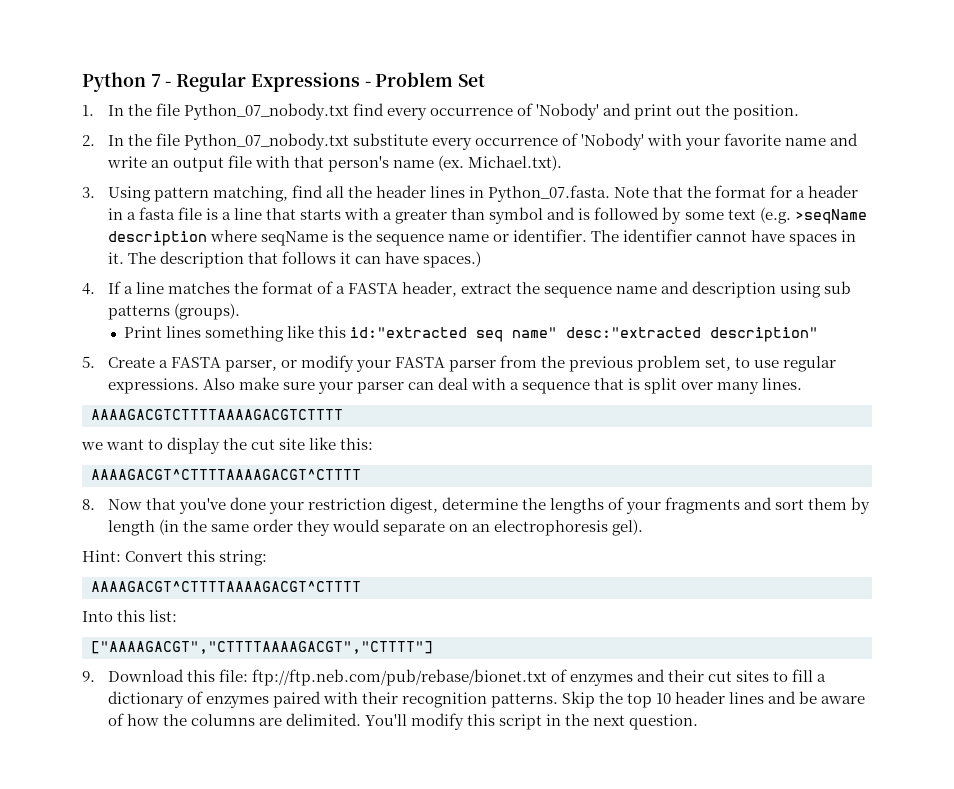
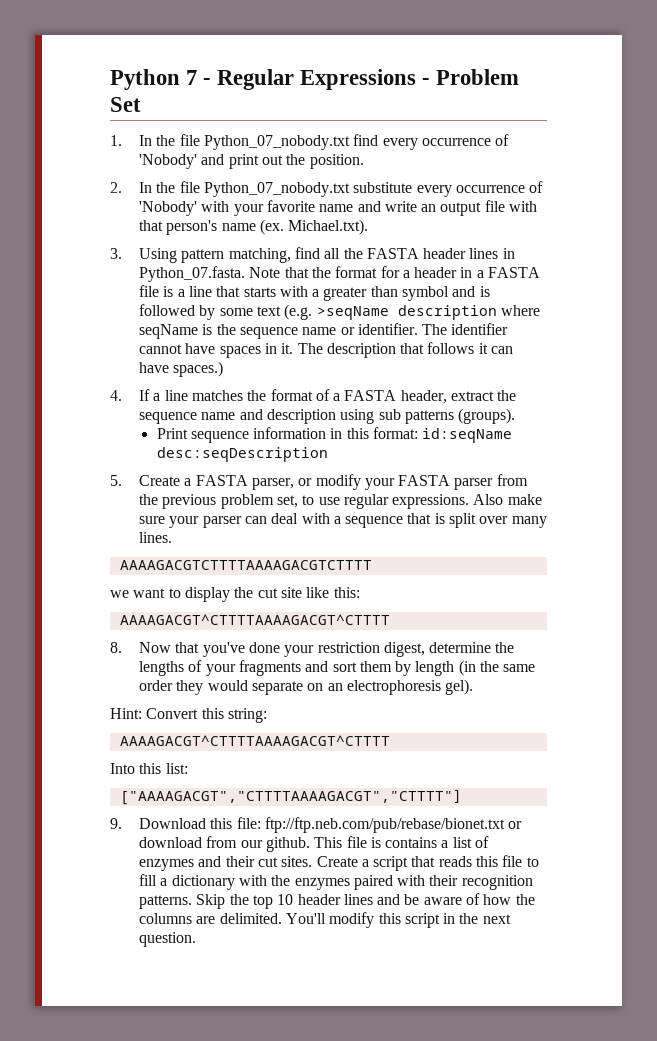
- 3. Using pattern matching, find all the header lines in Python_07.fasta. Note that the format for a header in a fasta file is a line that starts with a greater than symbol and is followed by some text (e.g. >seqName description where seqName is the sequence name or identifier.
+ 3. Using pattern matching, find all the FASTA header lines in Python_07.fasta. Note that the format for a header in a FASTA file is a line that starts with a greater than symbol and is followed by some text (e.g. >seqName description where seqName is the sequence name or identifier.
- Print lines something like this id:"extracted seq name" desc:"extracted description"
+ Print sequence information in this format: id:seqName desc:seqDescription
- 9. Download this file: ftp://ftp.neb.com/pub/rebase/bionet.txt of enzymes and their cut sites to fill a dictionary of enzymes paired with their recognition patterns.
+ 9. Download this file: ftp://ftp.neb.com/pub/rebase/bionet.txt or download from our github. This file is contains a list of enzymes and their cut sites. Create a script that reads this file to fill a dictionary with the enzymes paired with their recognition patterns.

